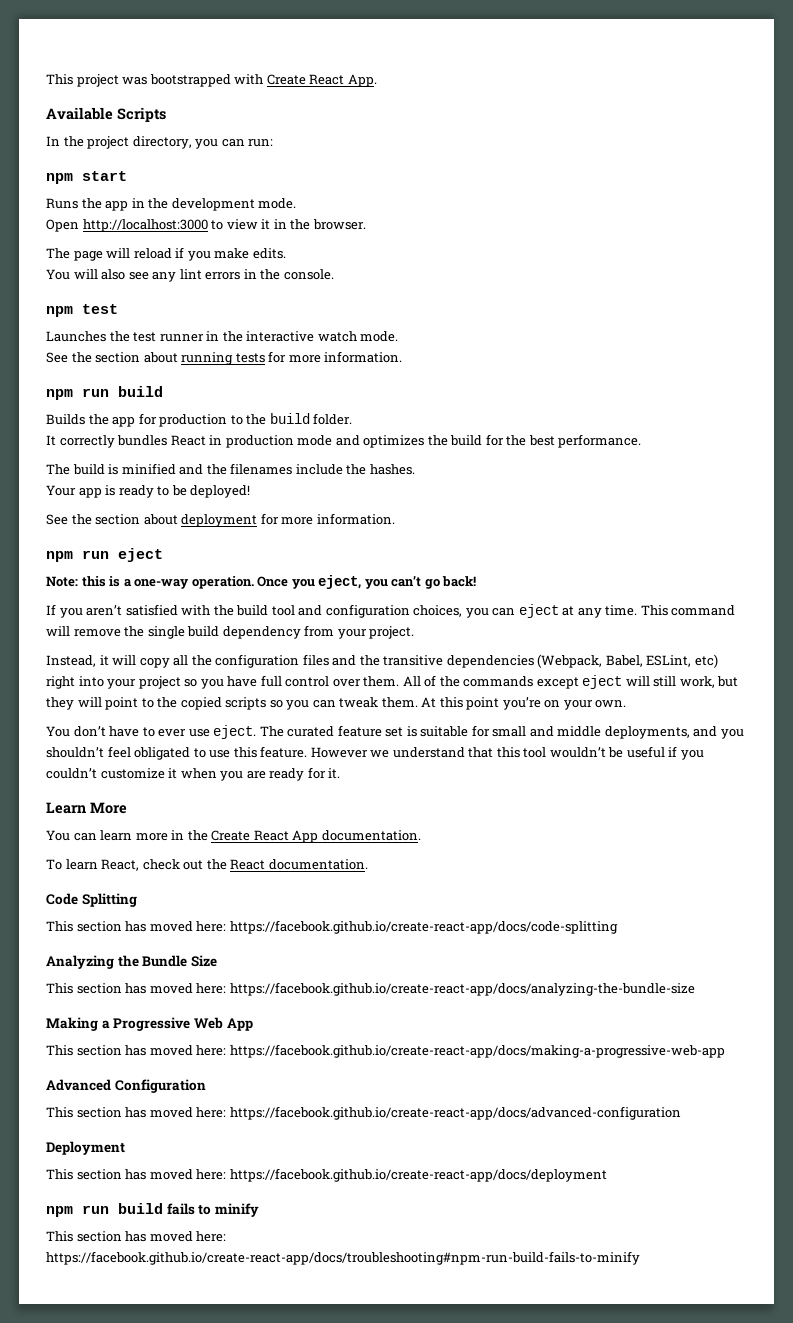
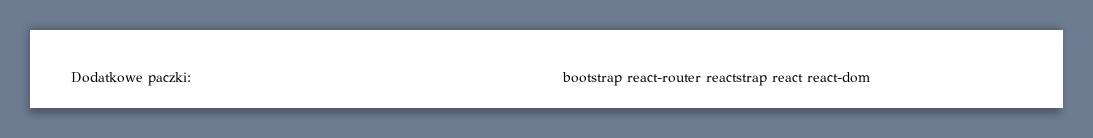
- This project was bootstrapped with Create React App.
- Available Scripts
- In the project directory, you can run:
- npm start
- Runs the app in the development mode.
- Open http://localhost:3000 to view it in the browser.
- The page will reload if you make edits.
- You will also see any lint errors in the console.
- npm test
- Launches the test runner in the interactive watch mode.
- See the section about running tests for more information.
- npm run build
- Builds the app for production to the build folder.
- It correctly bundles React in production mode and optimizes the build for the best performance.
- The build is minified and the filenames include the hashes.
- Your app is ready to be deployed!
- See the section about deployment for more information.
- npm run eject
- Note: this is a one-way operation. Once you eject, you can’t go back!
- If you aren’t satisfied with the build tool and configuration choices, you can eject at any time. This command will remove the single build dependency from your project.
- Instead, it will copy all the configuration files and the transitive dependencies (Webpack, Babel, ESLint, etc) right into your project so you have full control over them. All of the commands except eject will still work, but they will point to the copied scripts so you can tweak them. At this point you’re on your own.
- You don’t have to ever use eject. The curated feature set is suitable for small and middle deployments, and you shouldn’t feel obligated to use this feature. However we understand that this tool wouldn’t be useful if you couldn’t customize it when you are ready for it.
- Learn More
- You can learn more in the Create React App documentation.
- To learn React, check out the React documentation.
- Code Splitting
- This section has moved here: https://facebook.github.io/create-react-app/docs/code-splitting
- Analyzing the Bundle Size
- This section has moved here: https://facebook.github.io/create-react-app/docs/analyzing-the-bundle-size
- Making a Progressive Web App
- This section has moved here: https://facebook.github.io/create-react-app/docs/making-a-progressive-web-app
- Advanced Configuration
- This section has moved here: https://facebook.github.io/create-react-app/docs/advanced-configuration
- Deployment
- This section has moved here: https://facebook.github.io/create-react-app/docs/deployment
- npm run build fails to minify
- This section has moved here: https://facebook.github.io/create-react-app/docs/troubleshooting#npm-run-build-fails-to-minify
+ Dodatkowe paczki:
+ bootstrap react-router reactstrap react react-dom

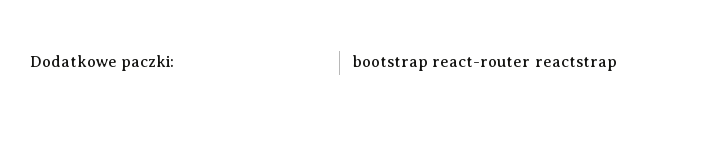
- bootstrap react-router reactstrap react react-dom
+ bootstrap react-router reactstrap

